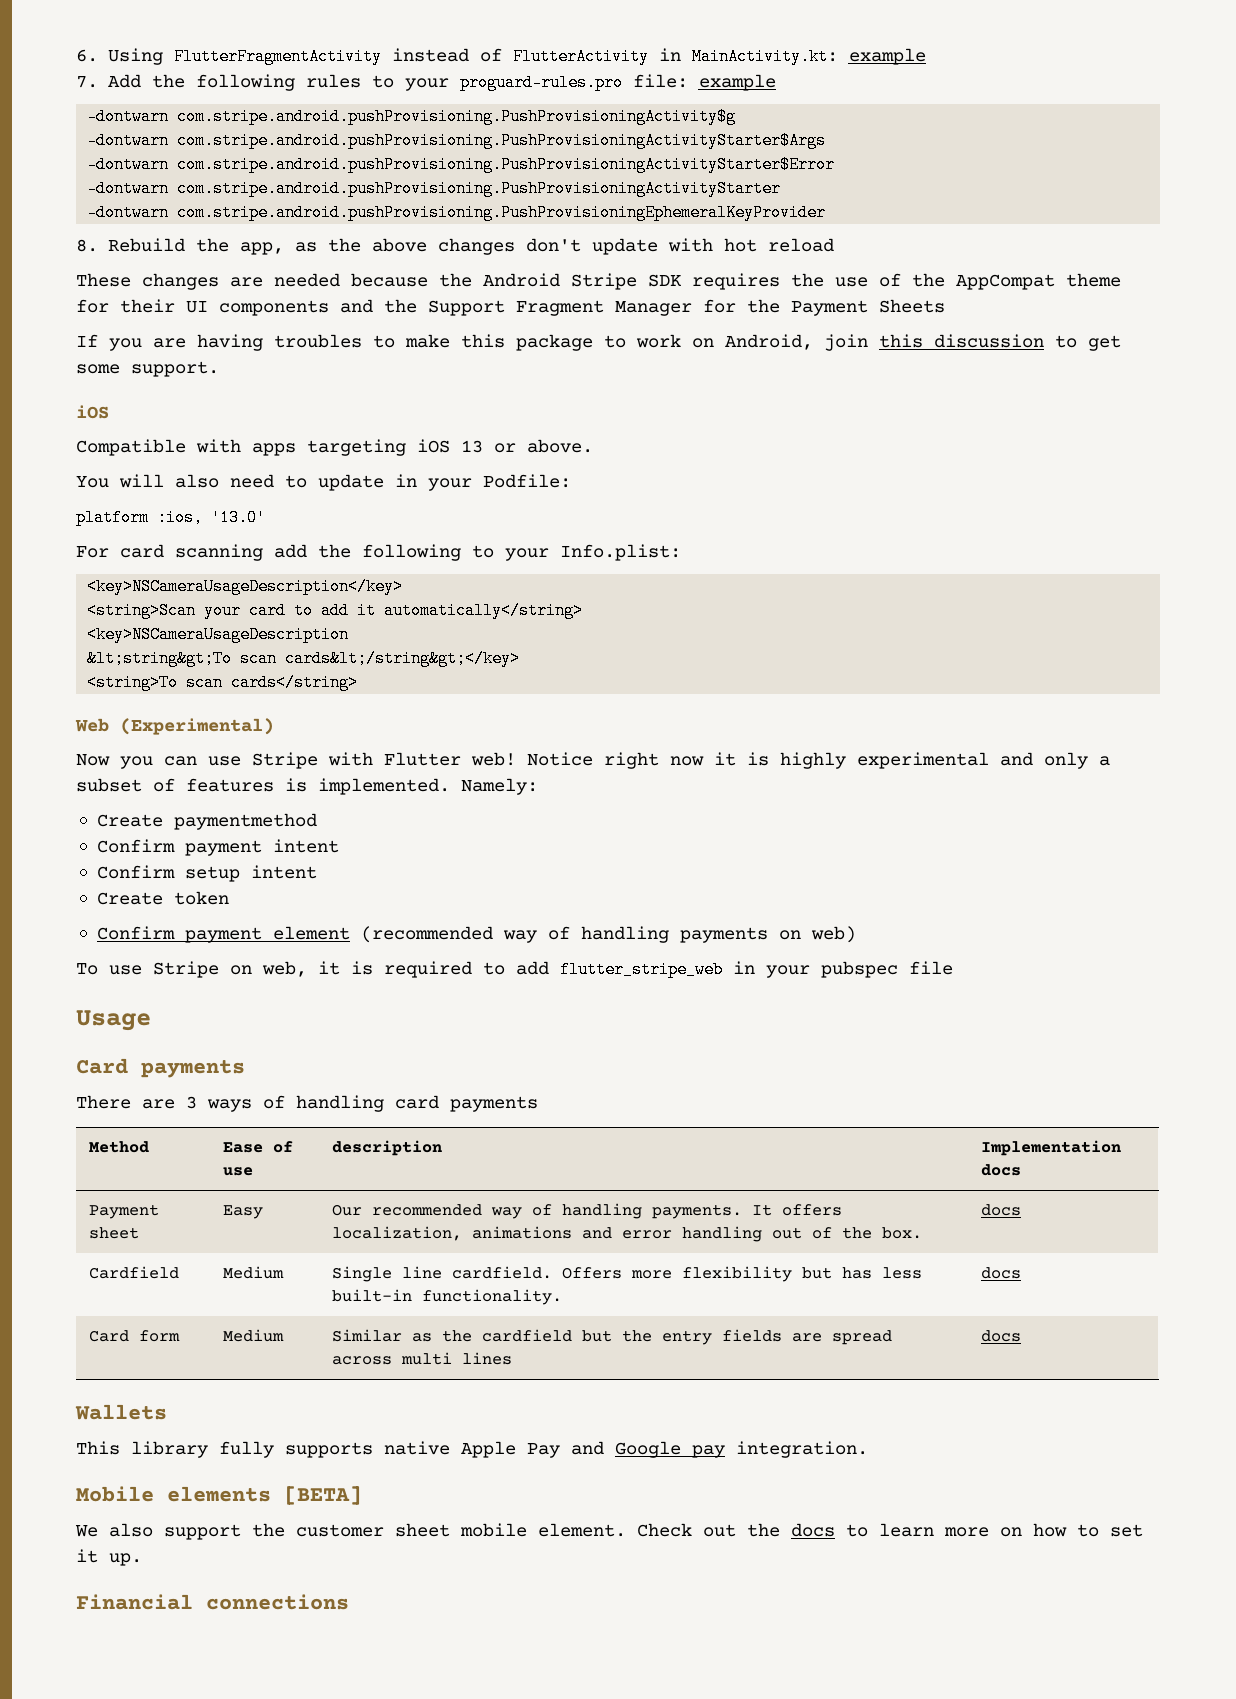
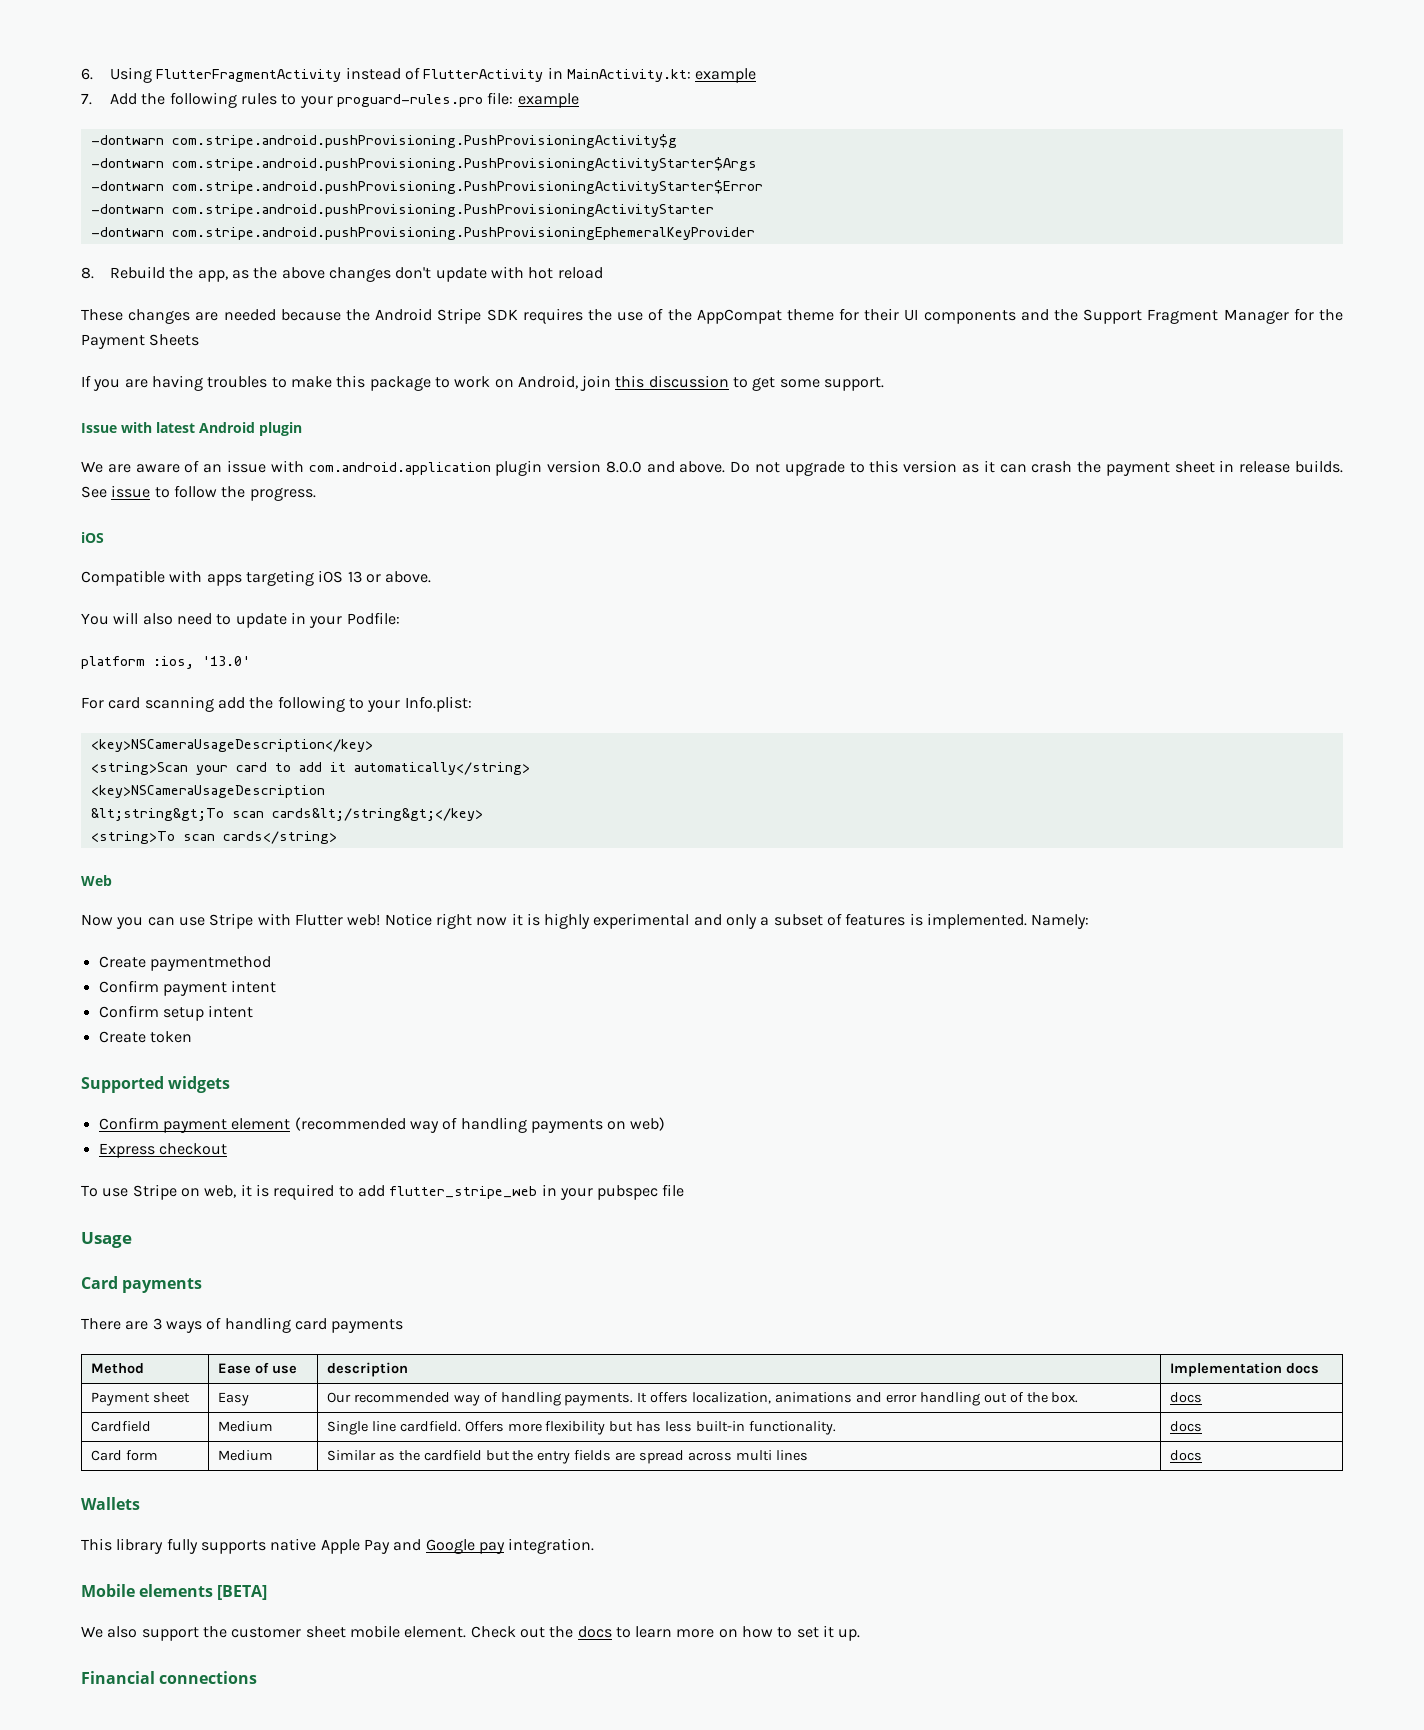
+ Issue with latest Android plugin
+ We are aware of an issue with com.android.application plugin version 8.0.0 and above. Do not upgrade to this version as it can crash the payment sheet in release builds. See issue to follow the progress.
- Web (Experimental)
+ Web
+ Supported widgets
+ Express checkout

